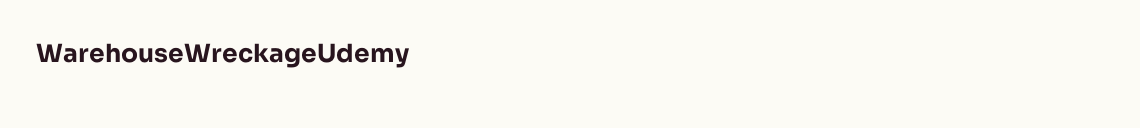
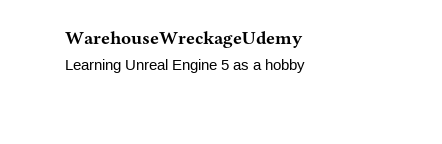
+ Learning Unreal Engine 5 as a hobby

